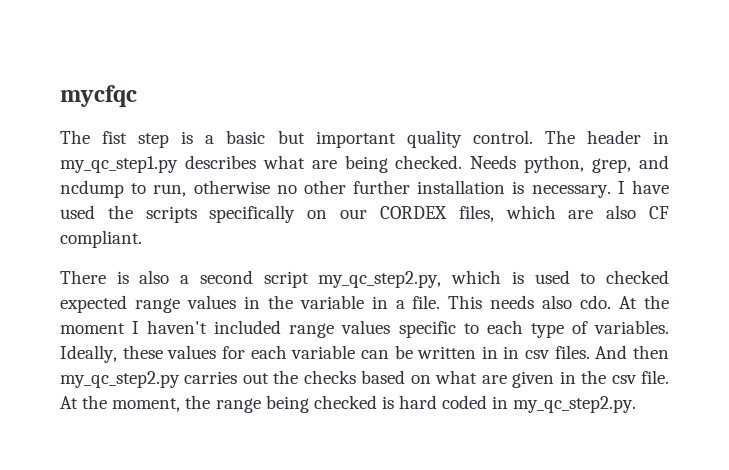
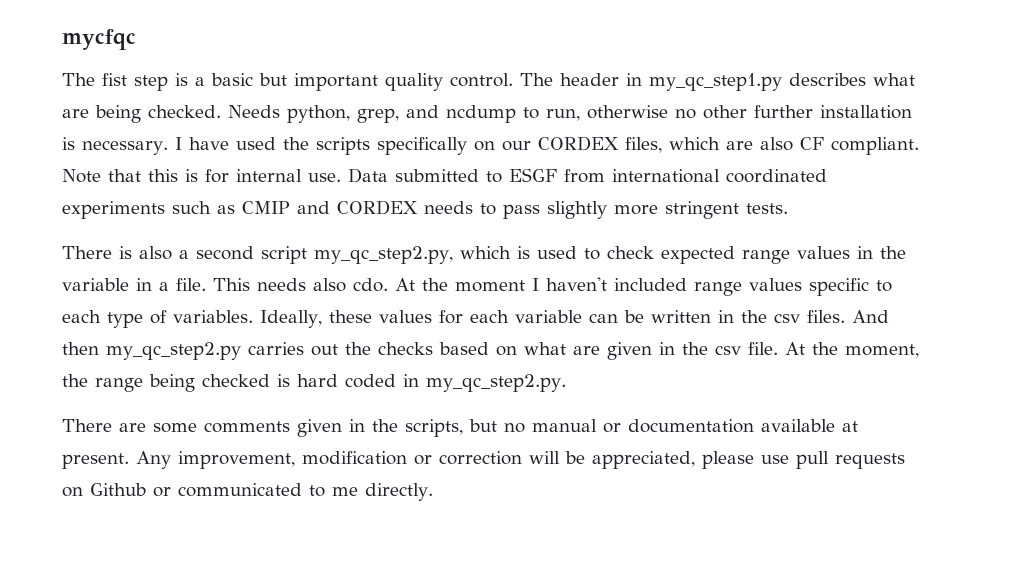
+ Note that this is for internal use. Data submitted to ESGF from international coordinated experiments such as CMIP and CORDEX needs to pass slightly more stringent tests.
- There is also a second script my_qc_step2.py, which is used to checked expected range values in the variable in a file.
+ There is also a second script my_qc_step2.py, which is used to check expected range values in the variable in a file.
- Ideally, these values for each variable can be written in in csv files.
+ Ideally, these values for each variable can be written in the csv files.
+ There are some comments given in the scripts, but no manual or documentation available at present. Any improvement, modification or correction will be appreciated, please use pull requests on Github or communicated to me directly.

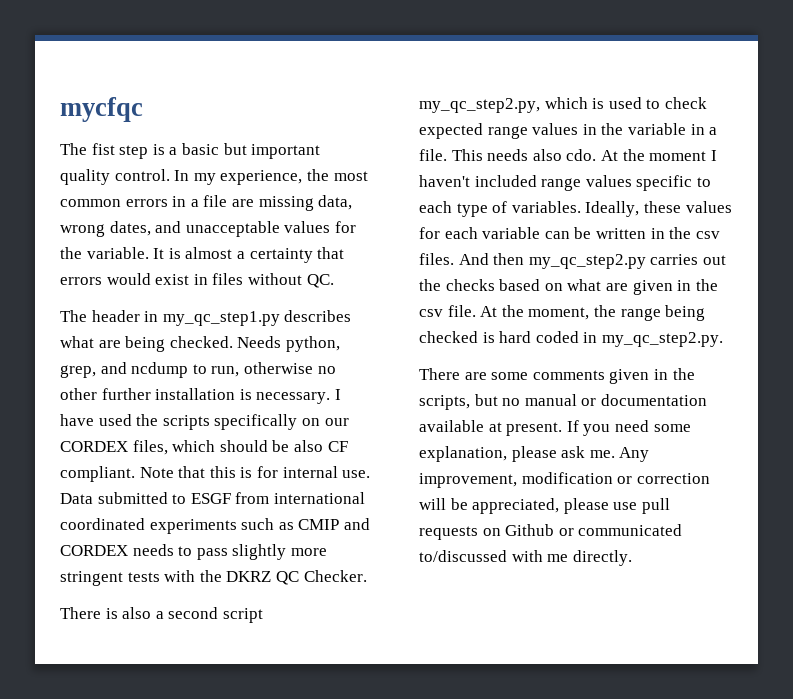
- The fist step is a basic but important quality control. The header in my_qc_step1.py describes what are being checked.
+ The fist step is a basic but important quality control. In my experience, the most common errors in a file are missing data, wrong dates, and unacceptable values for the variable. It is almost a certainty that errors would exist in files without QC.
+ The header in my_qc_step1.py describes what are being checked.
- I have used the scripts specifically on our CORDEX files, which are also CF compliant.
+ I have used the scripts specifically on our CORDEX files, which should be also CF compliant.
- Data submitted to ESGF from international coordinated experiments such as CMIP and CORDEX needs to pass slightly more stringent tests.
+ Data submitted to ESGF from international coordinated experiments such as CMIP and CORDEX needs to pass slightly more stringent tests with the DKRZ QC Checker.
+ If you need some explanation, please ask me.
- Any improvement, modification or correction will be appreciated, please use pull requests on Github or communicated to me directly.
+ Any improvement, modification or correction will be appreciated, please use pull requests on Github or communicated to/discussed with me directly.

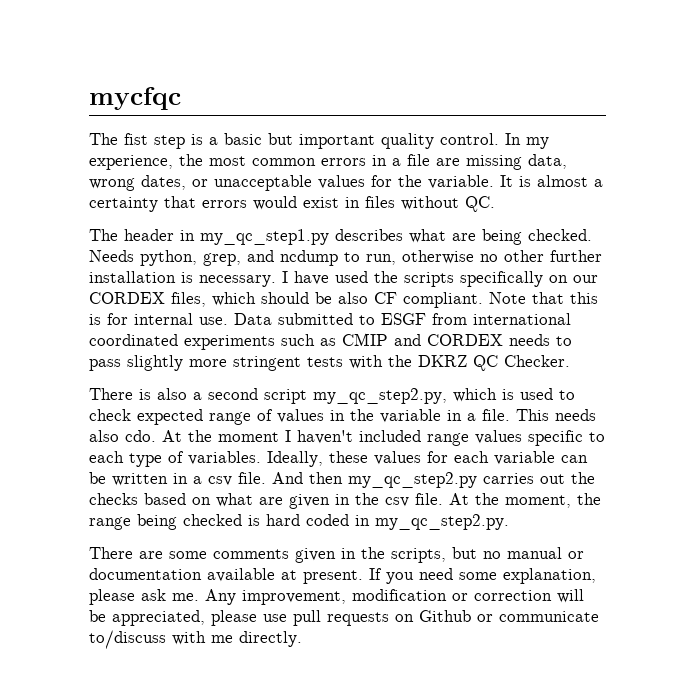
- In my experience, the most common errors in a file are missing data, wrong dates, and unacceptable values for the variable.
+ In my experience, the most common errors in a file are missing data, wrong dates, or unacceptable values for the variable.
- There is also a second script my_qc_step2.py, which is used to check expected range values in the variable in a file.
+ There is also a second script my_qc_step2.py, which is used to check expected range of values in the variable in a file.
- Ideally, these values for each variable can be written in the csv files.
+ Ideally, these values for each variable can be written in a csv file.
- Any improvement, modification or correction will be appreciated, please use pull requests on Github or communicated to/discussed with me directly.
+ Any improvement, modification or correction will be appreciated, please use pull requests on Github or communicate to/discuss with me directly.

